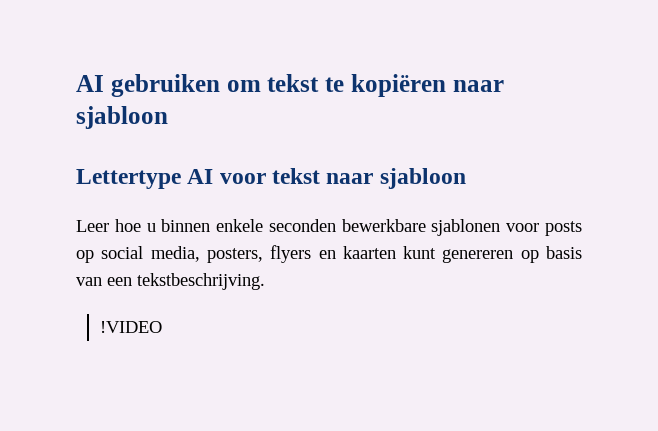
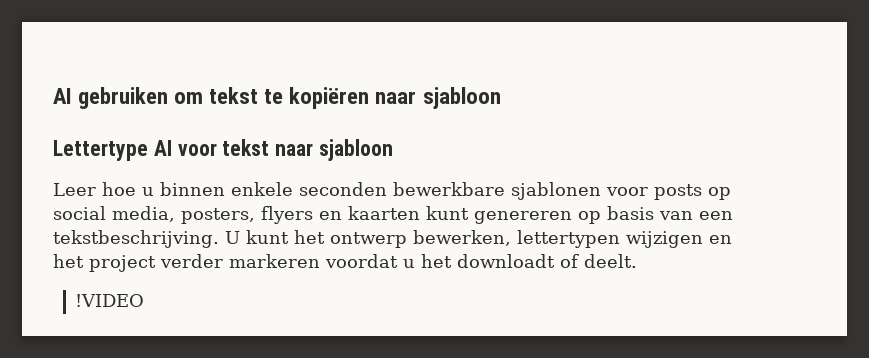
+ U kunt het ontwerp bewerken, lettertypen wijzigen en het project verder markeren voordat u het downloadt of deelt.

